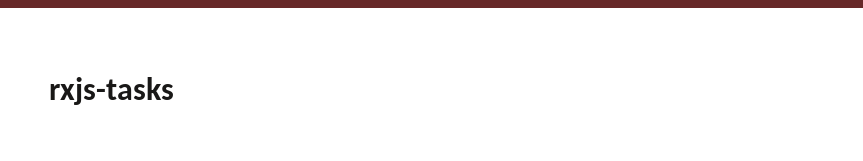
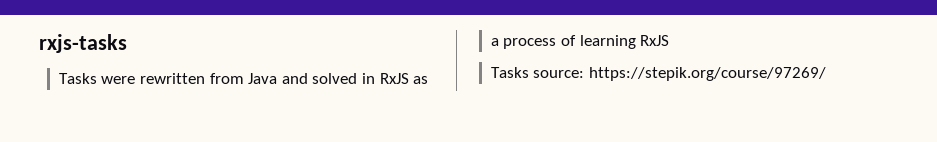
+ Tasks were rewritten from Java and solved in RxJS as a process of learning RxJS
+ Tasks source: https://stepik.org/course/97269/

